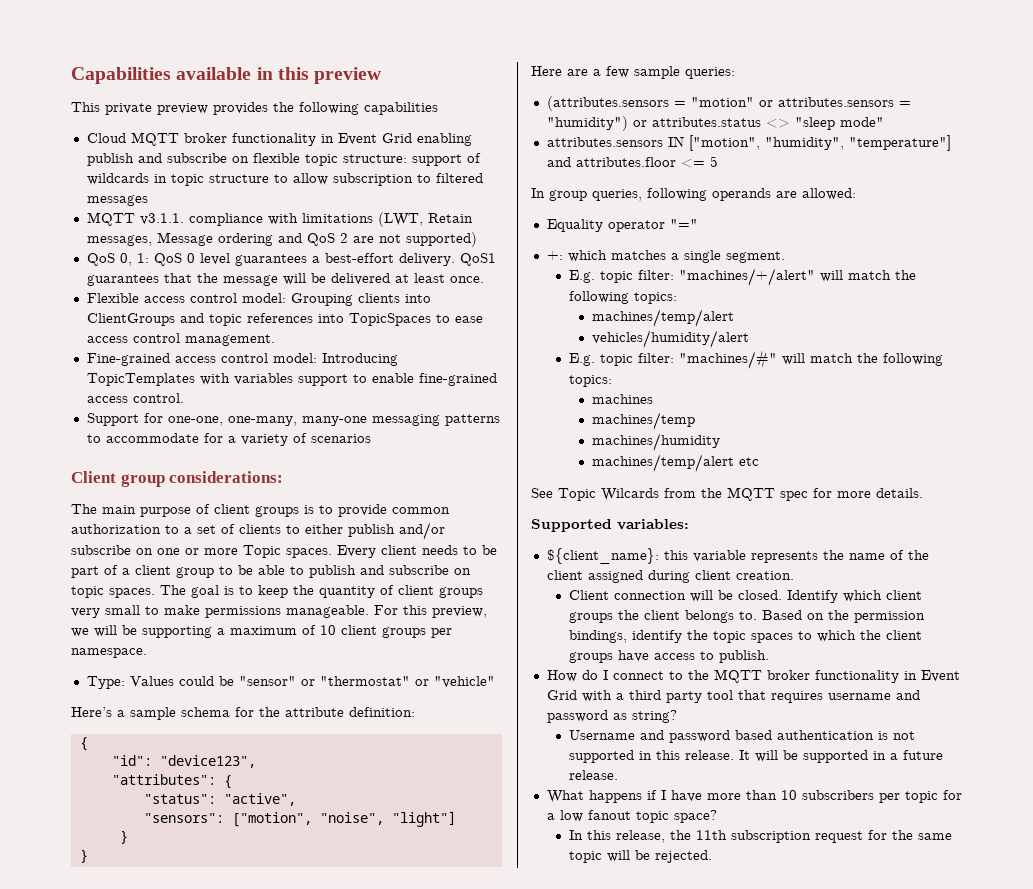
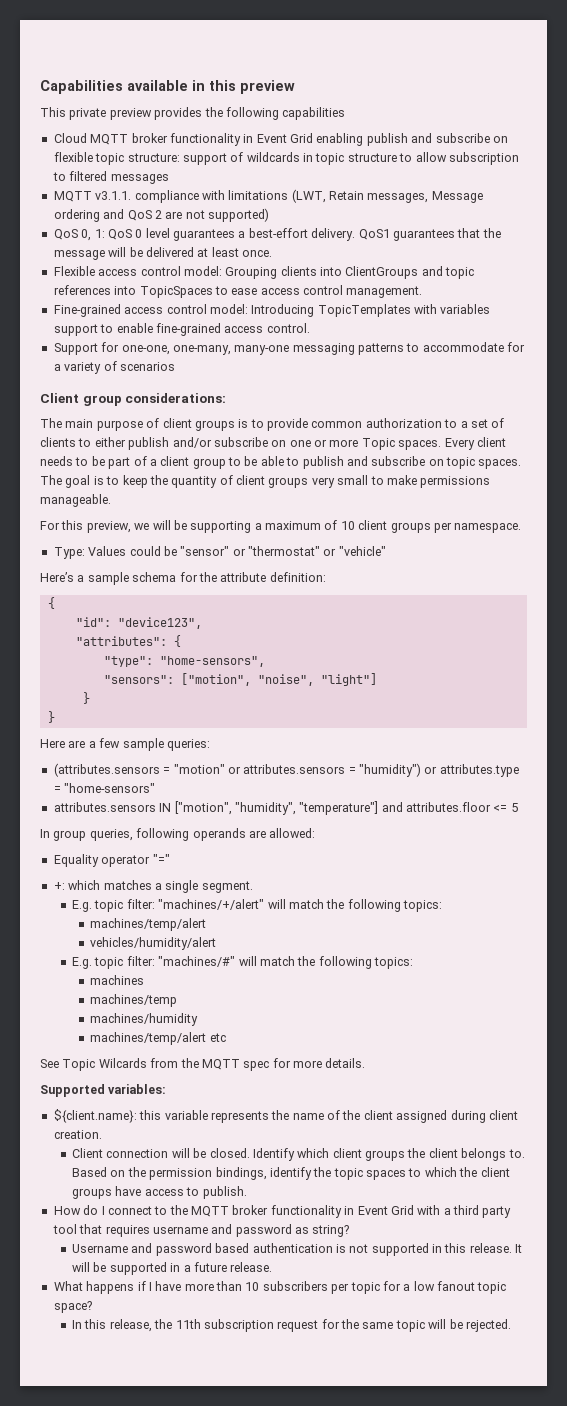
- The goal is to keep the quantity of client groups very small to make permissions manageable. For this preview, we will be supporting a maximum of 10 client groups per namespace.
+ The goal is to keep the quantity of client groups very small to make permissions manageable.
+ For this preview, we will be supporting a maximum of 10 client groups per namespace.
- "status": "active",
+ "type": "home-sensors",
- (attributes.sensors = "motion" or attributes.sensors = "humidity") or attributes.status <> "sleep mode"
+ (attributes.sensors = "motion" or attributes.sensors = "humidity") or attributes.type = "home-sensors"
- ${client_name}: this variable represents the name of the client assigned during client creation.
+ ${client.name}: this variable represents the name of the client assigned during client creation.

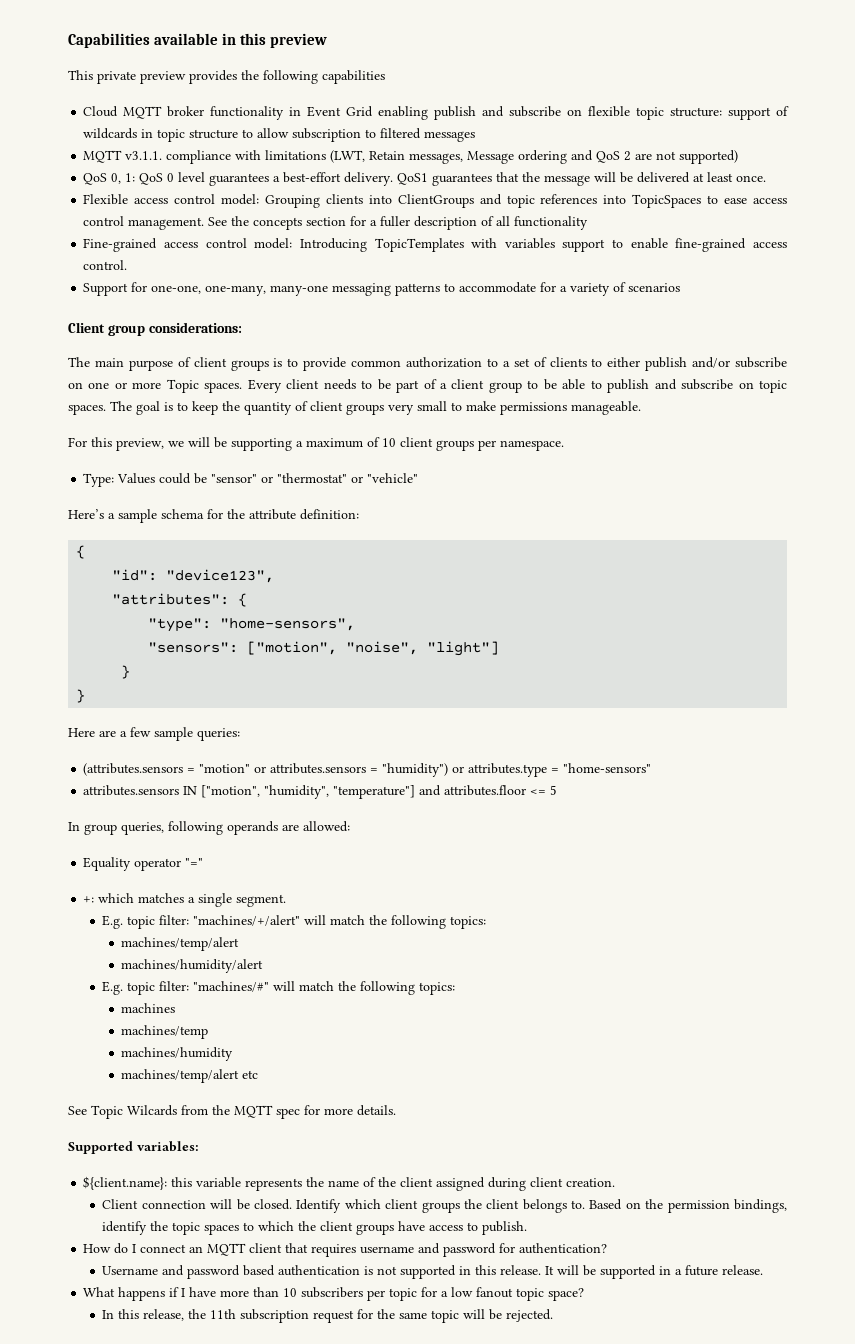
+ See the concepts section for a fuller description of all functionality
- vehicles/humidity/alert
+ machines/humidity/alert
- How do I connect to the MQTT broker functionality in Event Grid with a third party tool that requires username and password as string?
+ How do I connect an MQTT client that requires username and password for authentication?

